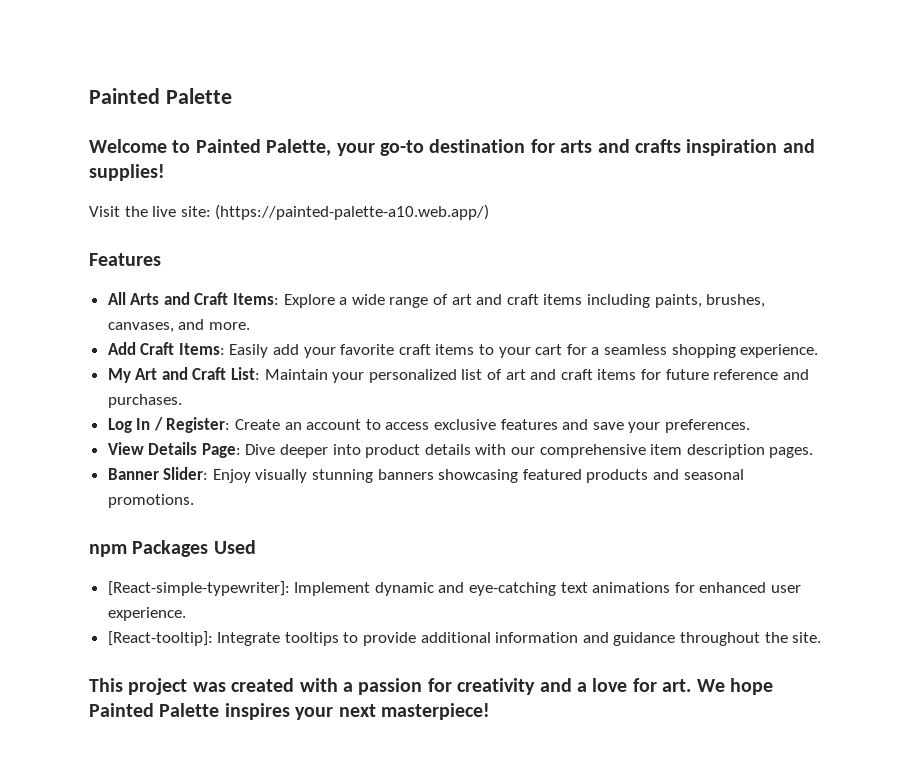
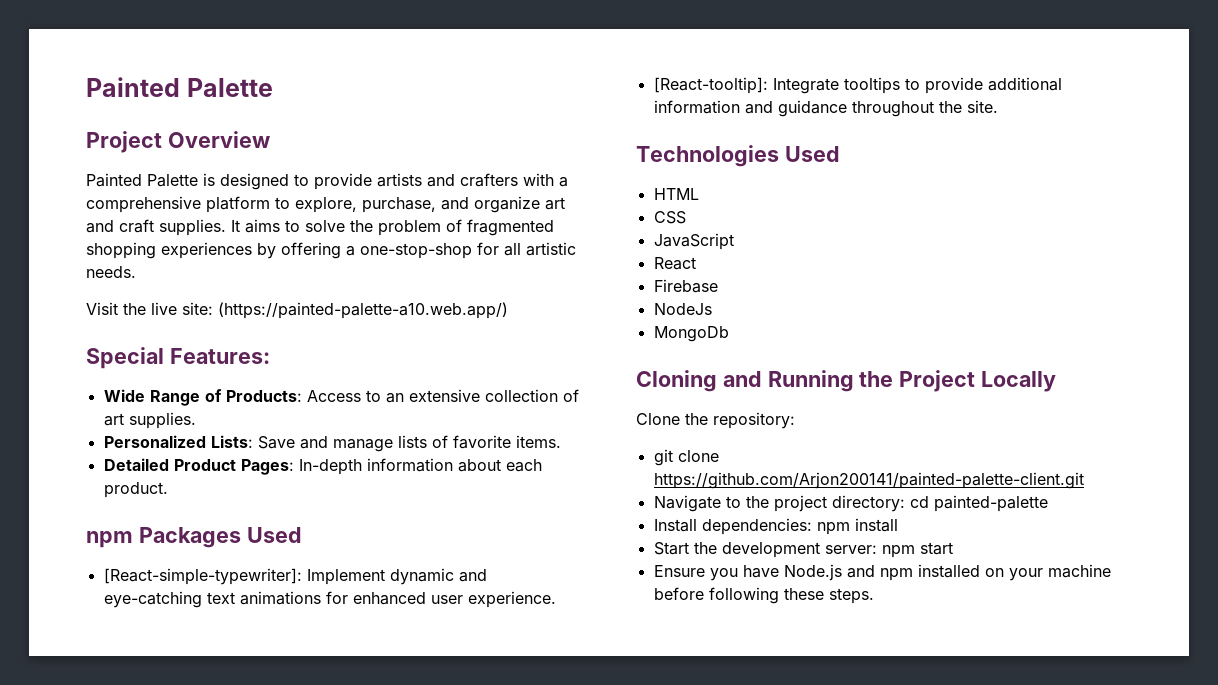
- Welcome to Painted Palette, your go-to destination for arts and crafts inspiration and supplies!
+ Project Overview
+ Painted Palette is designed to provide artists and crafters with a comprehensive platform to explore, purchase, and organize art and craft supplies. It aims to solve the problem of fragmented shopping experiences by offering a one-stop-shop for all artistic needs.
- Features
- All Arts and Craft Items: Explore a wide range of art and craft items including paints, brushes, canvases, and more.
- Add Craft Items: Easily add your favorite craft items to your cart for a seamless shopping experience.
- My Art and Craft List: Maintain your personalized list of art and craft items for future reference and purchases.
- Log In / Register: Create an account to access exclusive features and save your preferences.
- View Details Page: Dive deeper into product details with our comprehensive item description pages.
- Banner Slider: Enjoy visually stunning banners showcasing featured products and seasonal promotions.
+ Special Features:
+ Wide Range of Products: Access to an extensive collection of art supplies.
+ Personalized Lists: Save and manage lists of favorite items.
+ Detailed Product Pages: In-depth information about each product.
- This project was created with a passion for creativity and a love for art. We hope Painted Palette inspires your next masterpiece!
+ Technologies Used
+ HTML
+ CSS
+ JavaScript
+ React
+ Firebase
+ NodeJs
+ MongoDb
+ Cloning and Running the Project Locally
+ Clone the repository:
+ git clone https://github.com/Arjon200141/painted-palette-client.git
+ Navigate to the project directory: cd painted-palette
+ Install dependencies: npm install
+ Start the development server: npm start
+ Ensure you have Node.js and npm installed on your machine before following these steps.

